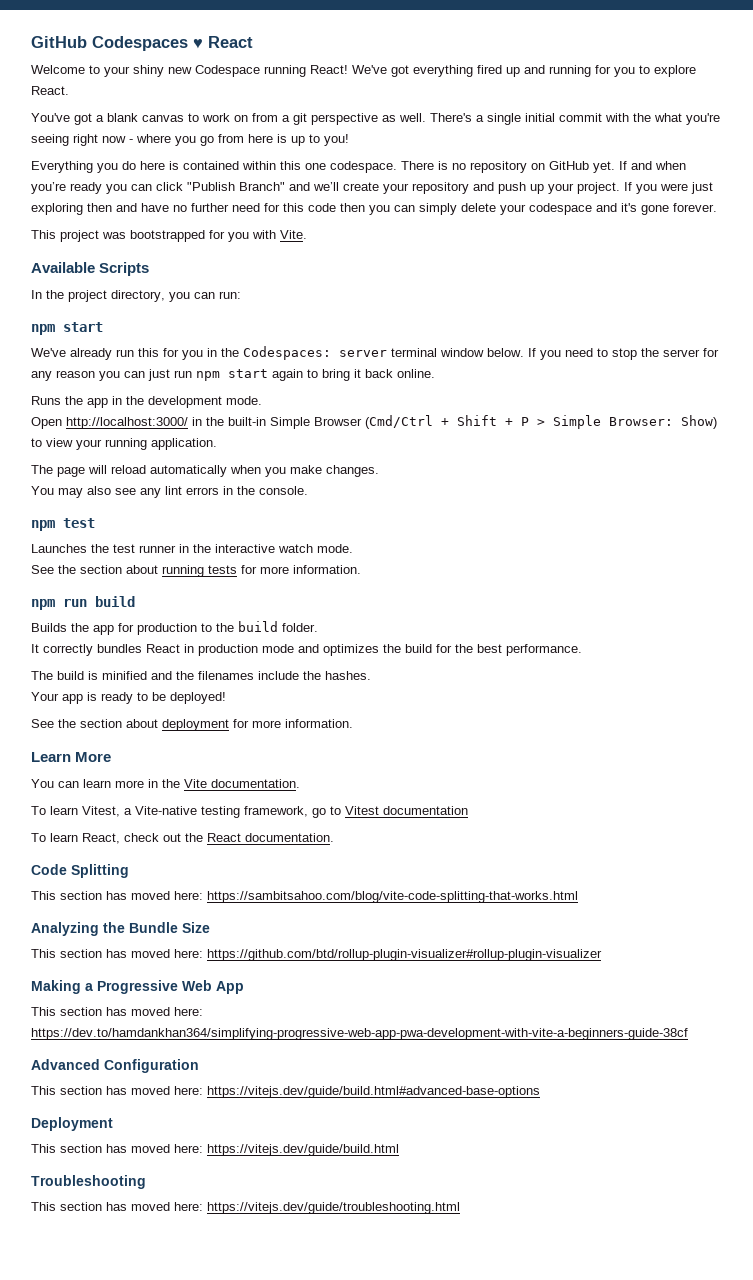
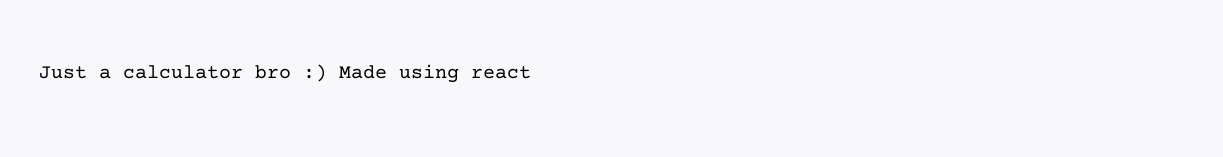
- GitHub Codespaces ♥ React
- Welcome to your shiny new Codespace running React! We've got everything fired up and running for you to explore React.
- You've got a blank canvas to work on from a git perspective as well. There's a single initial commit with the what you're seeing right now - where you go from here is up to you!
- Everything you do here is contained within this one codespace. There is no repository on GitHub yet. If and when you’re ready you can click "Publish Branch" and we’ll create your repository and push up your project. If you were just exploring then and have no further need for this code then you can simply delete your codespace and it's gone forever.
- This project was bootstrapped for you with Vite.
- Available Scripts
- In the project directory, you can run:
- npm start
- We've already run this for you in the Codespaces: server terminal window below. If you need to stop the server for any reason you can just run npm start again to bring it back online.
- Runs the app in the development mode.
- Open http://localhost:3000/ in the built-in Simple Browser (Cmd/Ctrl + Shift + P > Simple Browser: Show) to view your running application.
- The page will reload automatically when you make changes.
- You may also see any lint errors in the console.
- npm test
- Launches the test runner in the interactive watch mode.
- See the section about running tests for more information.
- npm run build
- Builds the app for production to the build folder.
- It correctly bundles React in production mode and optimizes the build for the best performance.
- The build is minified and the filenames include the hashes.
- Your app is ready to be deployed!
- See the section about deployment for more information.
- Learn More
- You can learn more in the Vite documentation.
- To learn Vitest, a Vite-native testing framework, go to Vitest documentation
- To learn React, check out the React documentation.
- Code Splitting
- This section has moved here: https://sambitsahoo.com/blog/vite-code-splitting-that-works.html
- Analyzing the Bundle Size
- This section has moved here: https://github.com/btd/rollup-plugin-visualizer#rollup-plugin-visualizer
- Making a Progressive Web App
- This section has moved here: https://dev.to/hamdankhan364/simplifying-progressive-web-app-pwa-development-with-vite-a-beginners-guide-38cf
- Advanced Configuration
- This section has moved here: https://vitejs.dev/guide/build.html#advanced-base-options
- Deployment
- This section has moved here: https://vitejs.dev/guide/build.html
- Troubleshooting
- This section has moved here: https://vitejs.dev/guide/troubleshooting.html
+ Just a calculator bro :) Made using react

